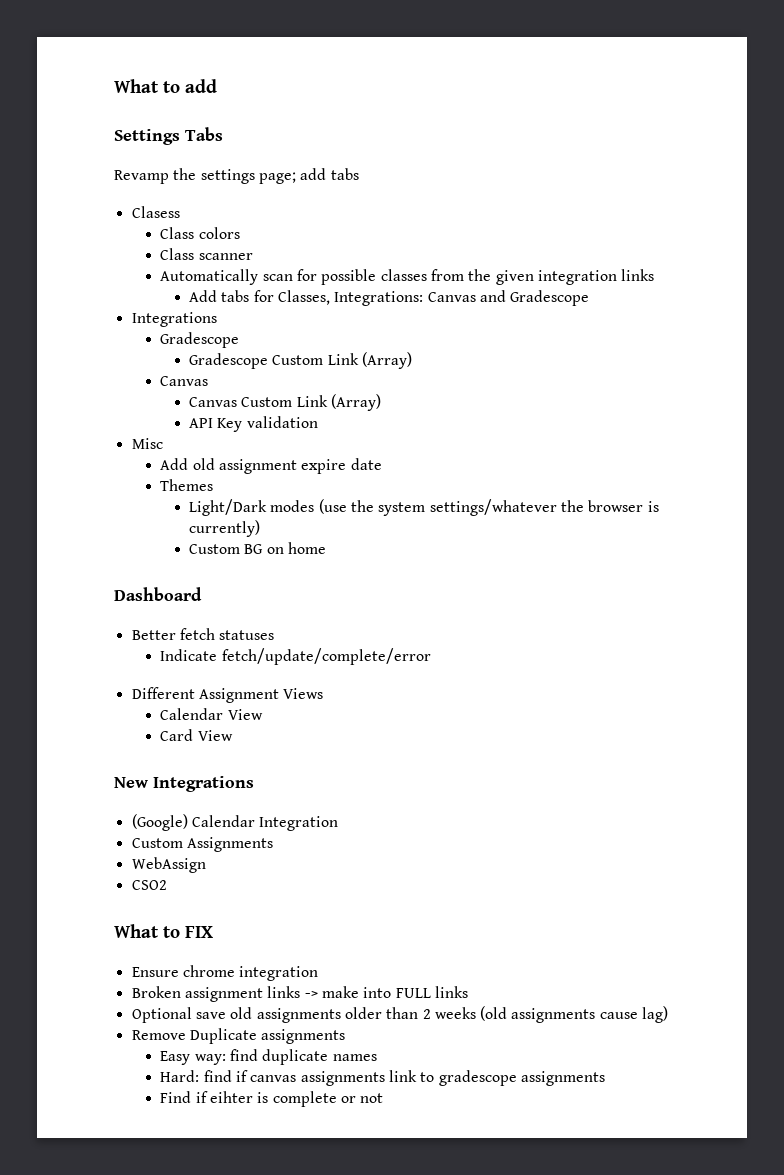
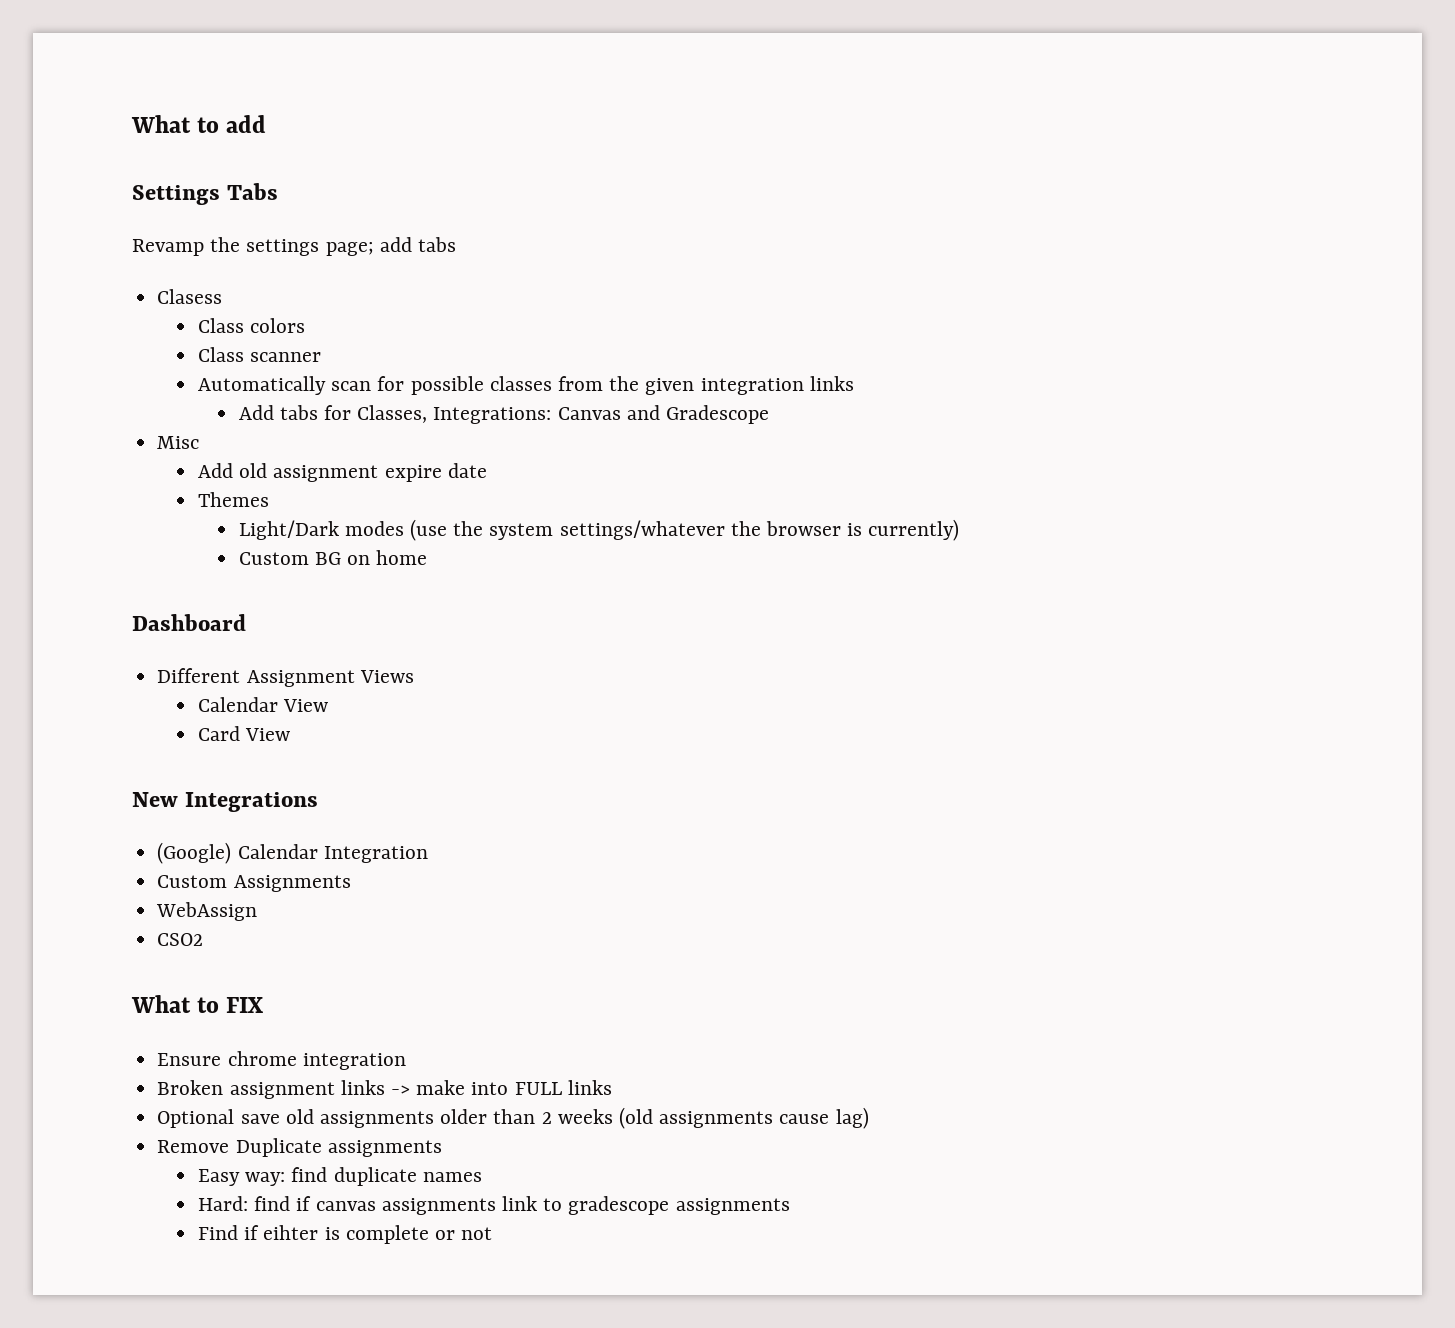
  Add tabs for Classes, Integrations: Canvas and Gradescope
- Integrations
- Gradescope
- Gradescope Custom Link (Array)
- Canvas
- Canvas Custom Link (Array)
- API Key validation
- Better fetch statuses
- Indicate fetch/update/complete/error

